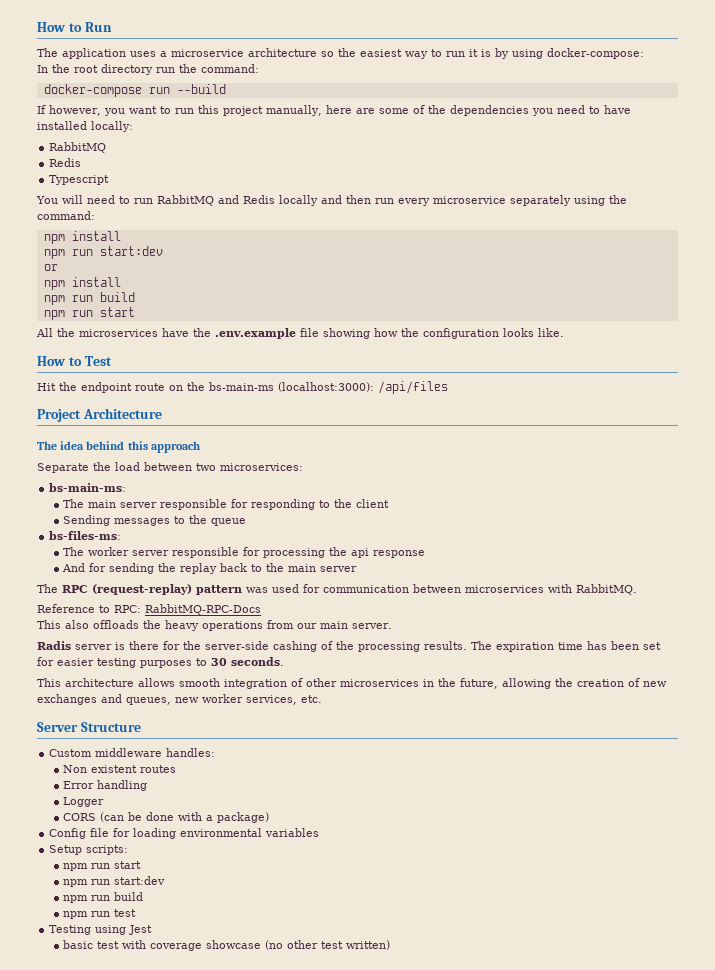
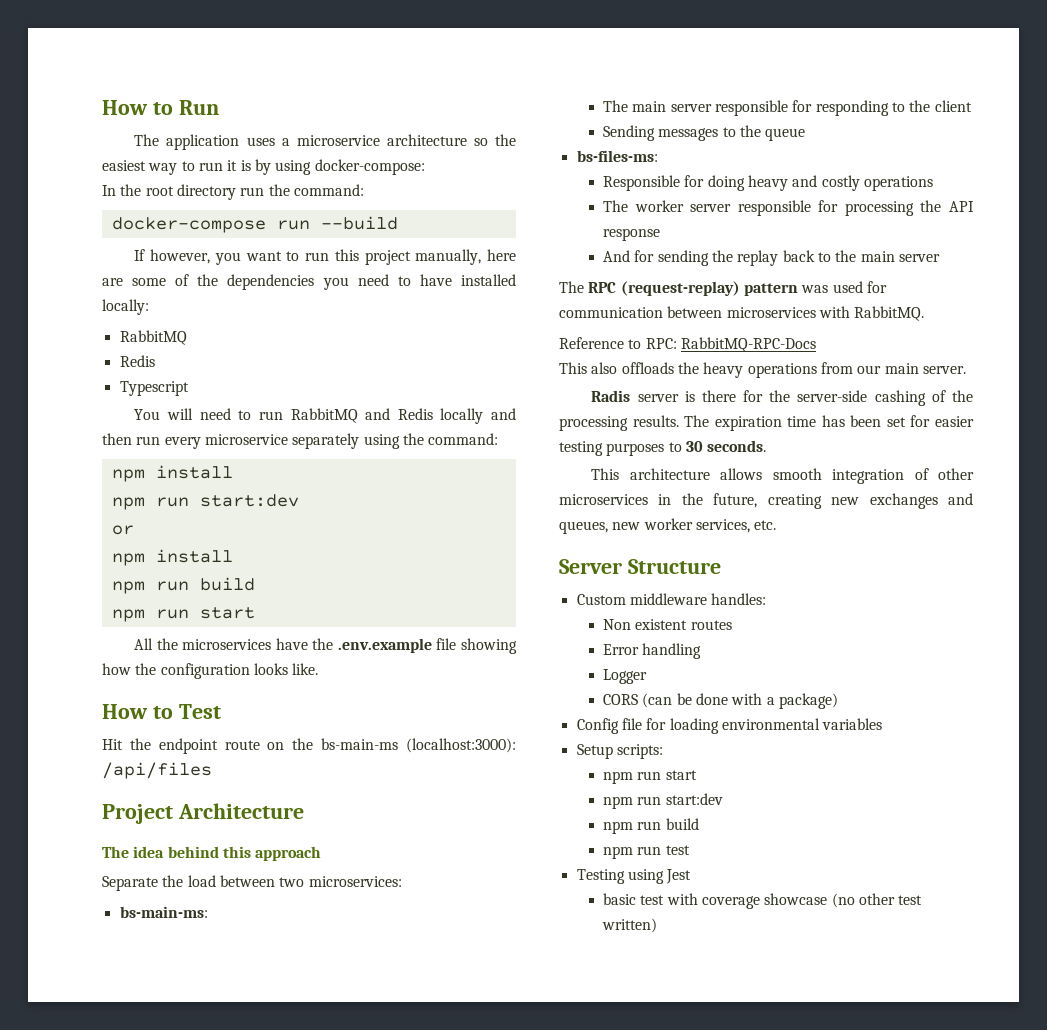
+ Responsible for doing heavy and costly operations
- The worker server responsible for processing the api response
+ The worker server responsible for processing the API response
- This architecture allows smooth integration of other microservices in the future, allowing the creation of new exchanges and queues, new worker services, etc.
+ This architecture allows smooth integration of other microservices in the future, creating new exchanges and queues, new worker services, etc.

